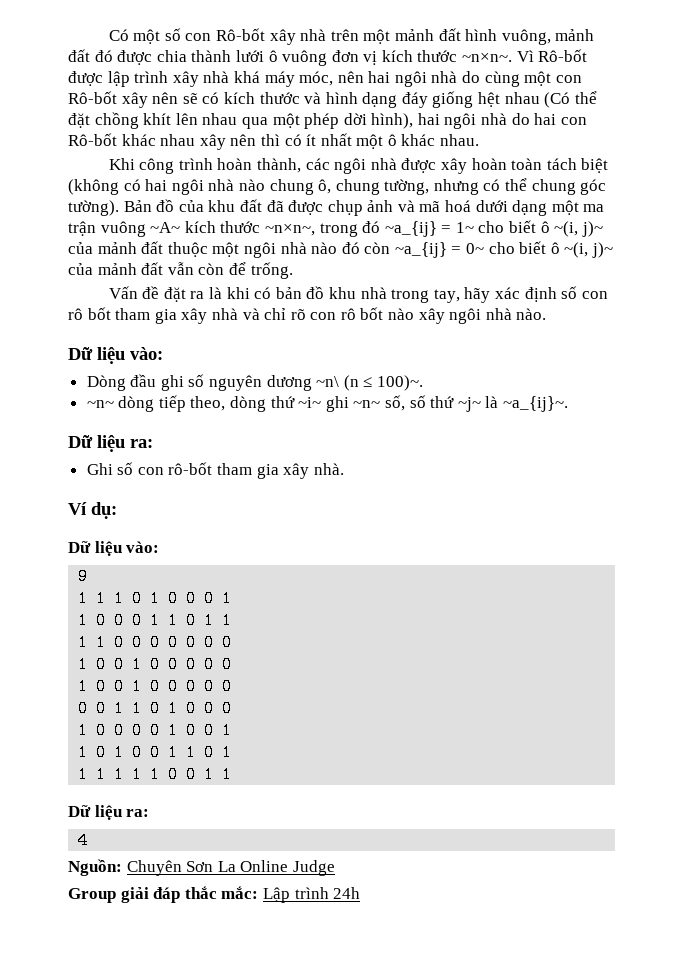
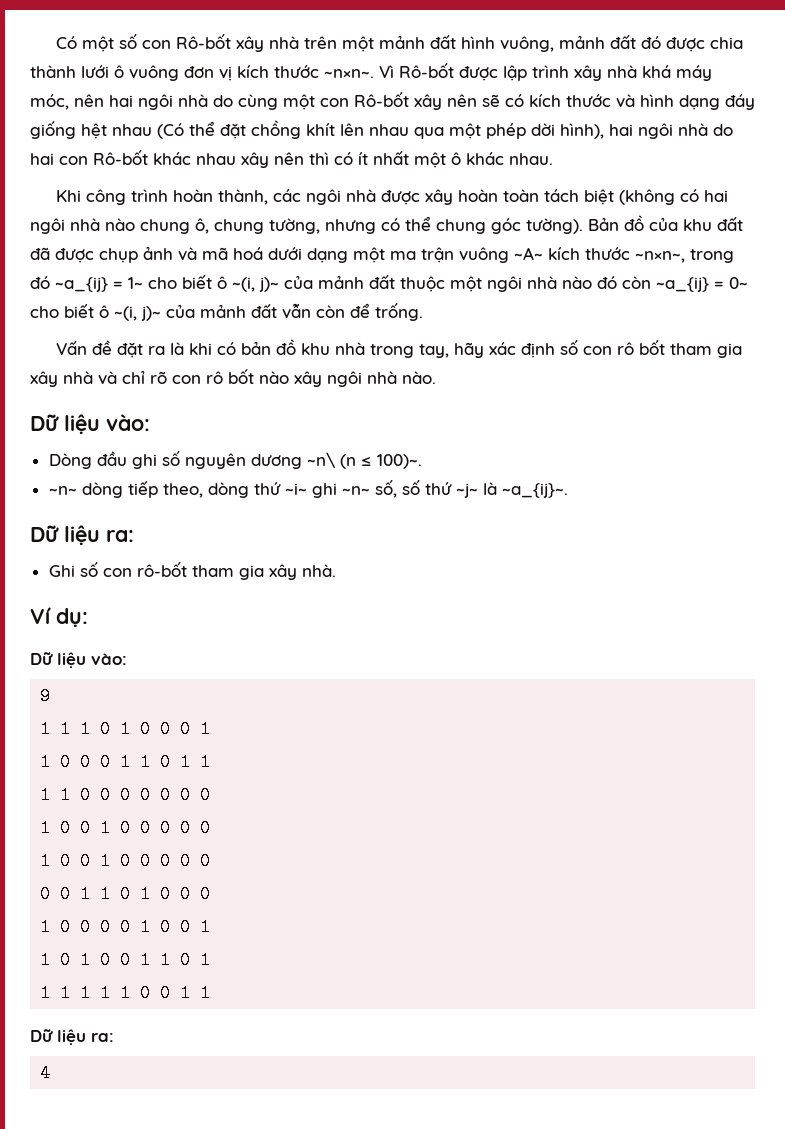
- Nguồn: Chuyên Sơn La Online Judge
- Group giải đáp thắc mắc: Lập trình 24h

